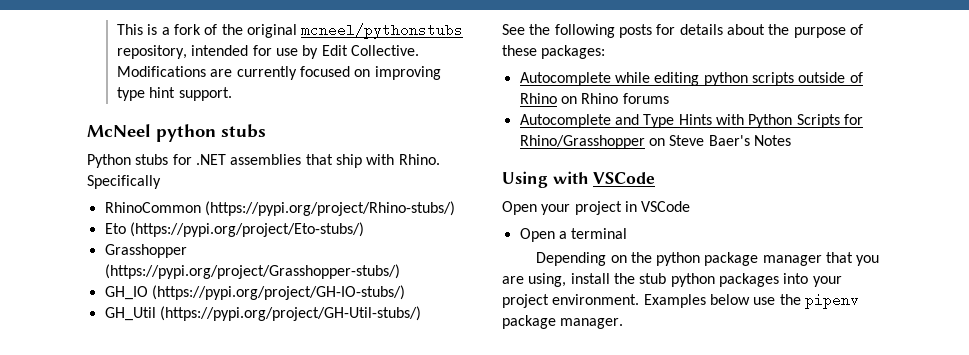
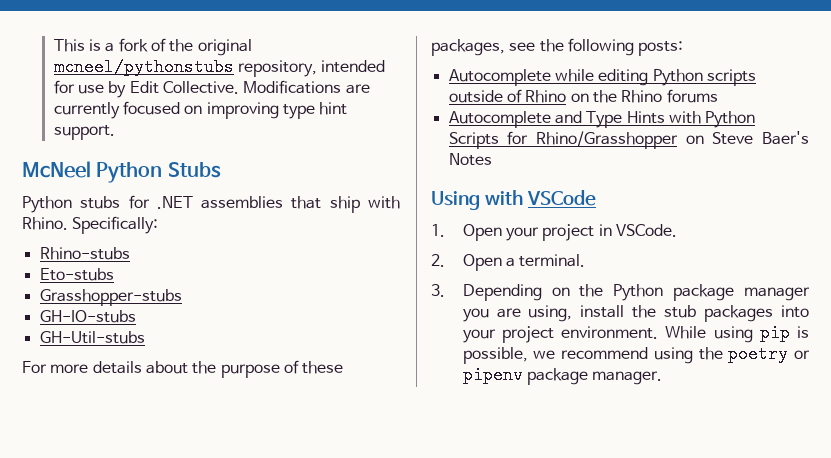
- McNeel python stubs
+ McNeel Python Stubs
- Specifically
- RhinoCommon (https://pypi.org/project/Rhino-stubs/)
- Eto (https://pypi.org/project/Eto-stubs/)
- Grasshopper (https://pypi.org/project/Grasshopper-stubs/)
- GH_IO (https://pypi.org/project/GH-IO-stubs/)
- GH_Util (https://pypi.org/project/GH-Util-stubs/)
- See the following posts for details about the purpose of these packages:
+ Specifically:
+ Rhino-stubs
+ Eto-stubs
+ Grasshopper-stubs
+ GH-IO-stubs
+ GH-Util-stubs
+ For more details about the purpose of these packages, see the following posts:
- Autocomplete while editing python scripts outside of Rhino on Rhino forums
+ Autocomplete while editing Python scripts outside of Rhino on the Rhino forums
- Open your project in VSCode
- Open a terminal
- Depending on the python package manager that you are using, install the stub python packages into your project environment.
+ 1. Open your project in VSCode.
+ 2. Open a terminal.
+ 3. Depending on the Python package manager you are using, install the stub packages into your project environment.
- Examples below use the pipenv package manager.
+ While using pip is possible, we recommend using the poetry or pipenv package manager.

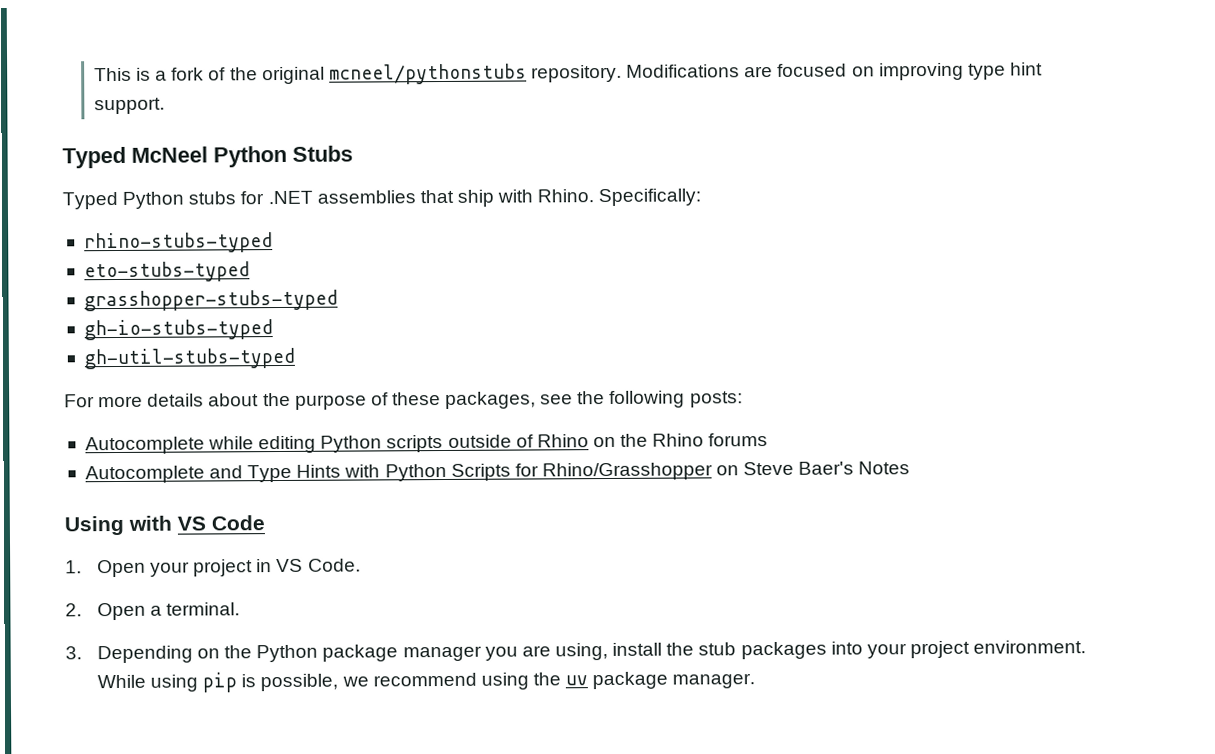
- This is a fork of the original mcneel/pythonstubs repository, intended for use by Edit Collective.
+ This is a fork of the original mcneel/pythonstubs repository.
- Modifications are currently focused on improving type hint support.
+ Modifications are focused on improving type hint support.
- McNeel Python Stubs
+ Typed McNeel Python Stubs
- Python stubs for .NET assemblies that ship with Rhino.
+ Typed Python stubs for .NET assemblies that ship with Rhino.
- Rhino-stubs
- Eto-stubs
- Grasshopper-stubs
- GH-IO-stubs
- GH-Util-stubs
+ rhino-stubs-typed
+ eto-stubs-typed
+ grasshopper-stubs-typed
+ gh-io-stubs-typed
+ gh-util-stubs-typed
- Using with VSCode
+ Using with VS Code
- 1. Open your project in VSCode.
+ 1. Open your project in VS Code.
- While using pip is possible, we recommend using the poetry or pipenv package manager.
+ While using pip is possible, we recommend using the uv package manager.

